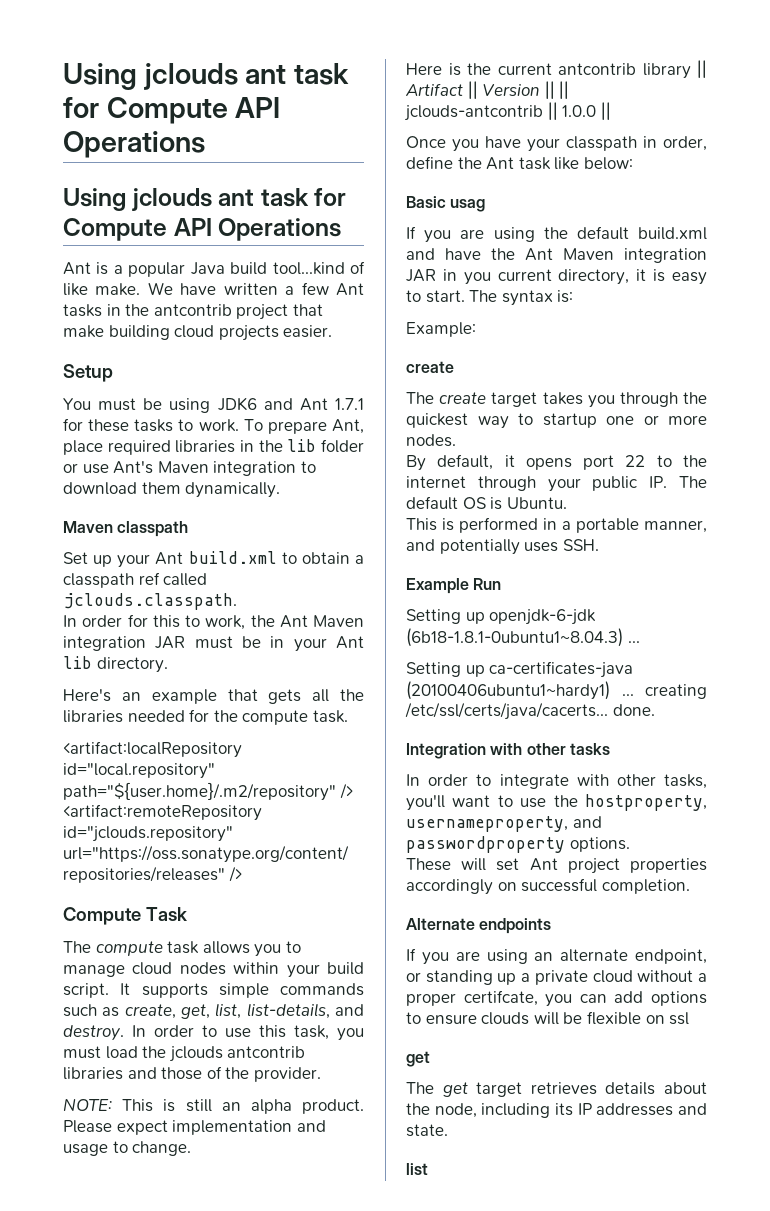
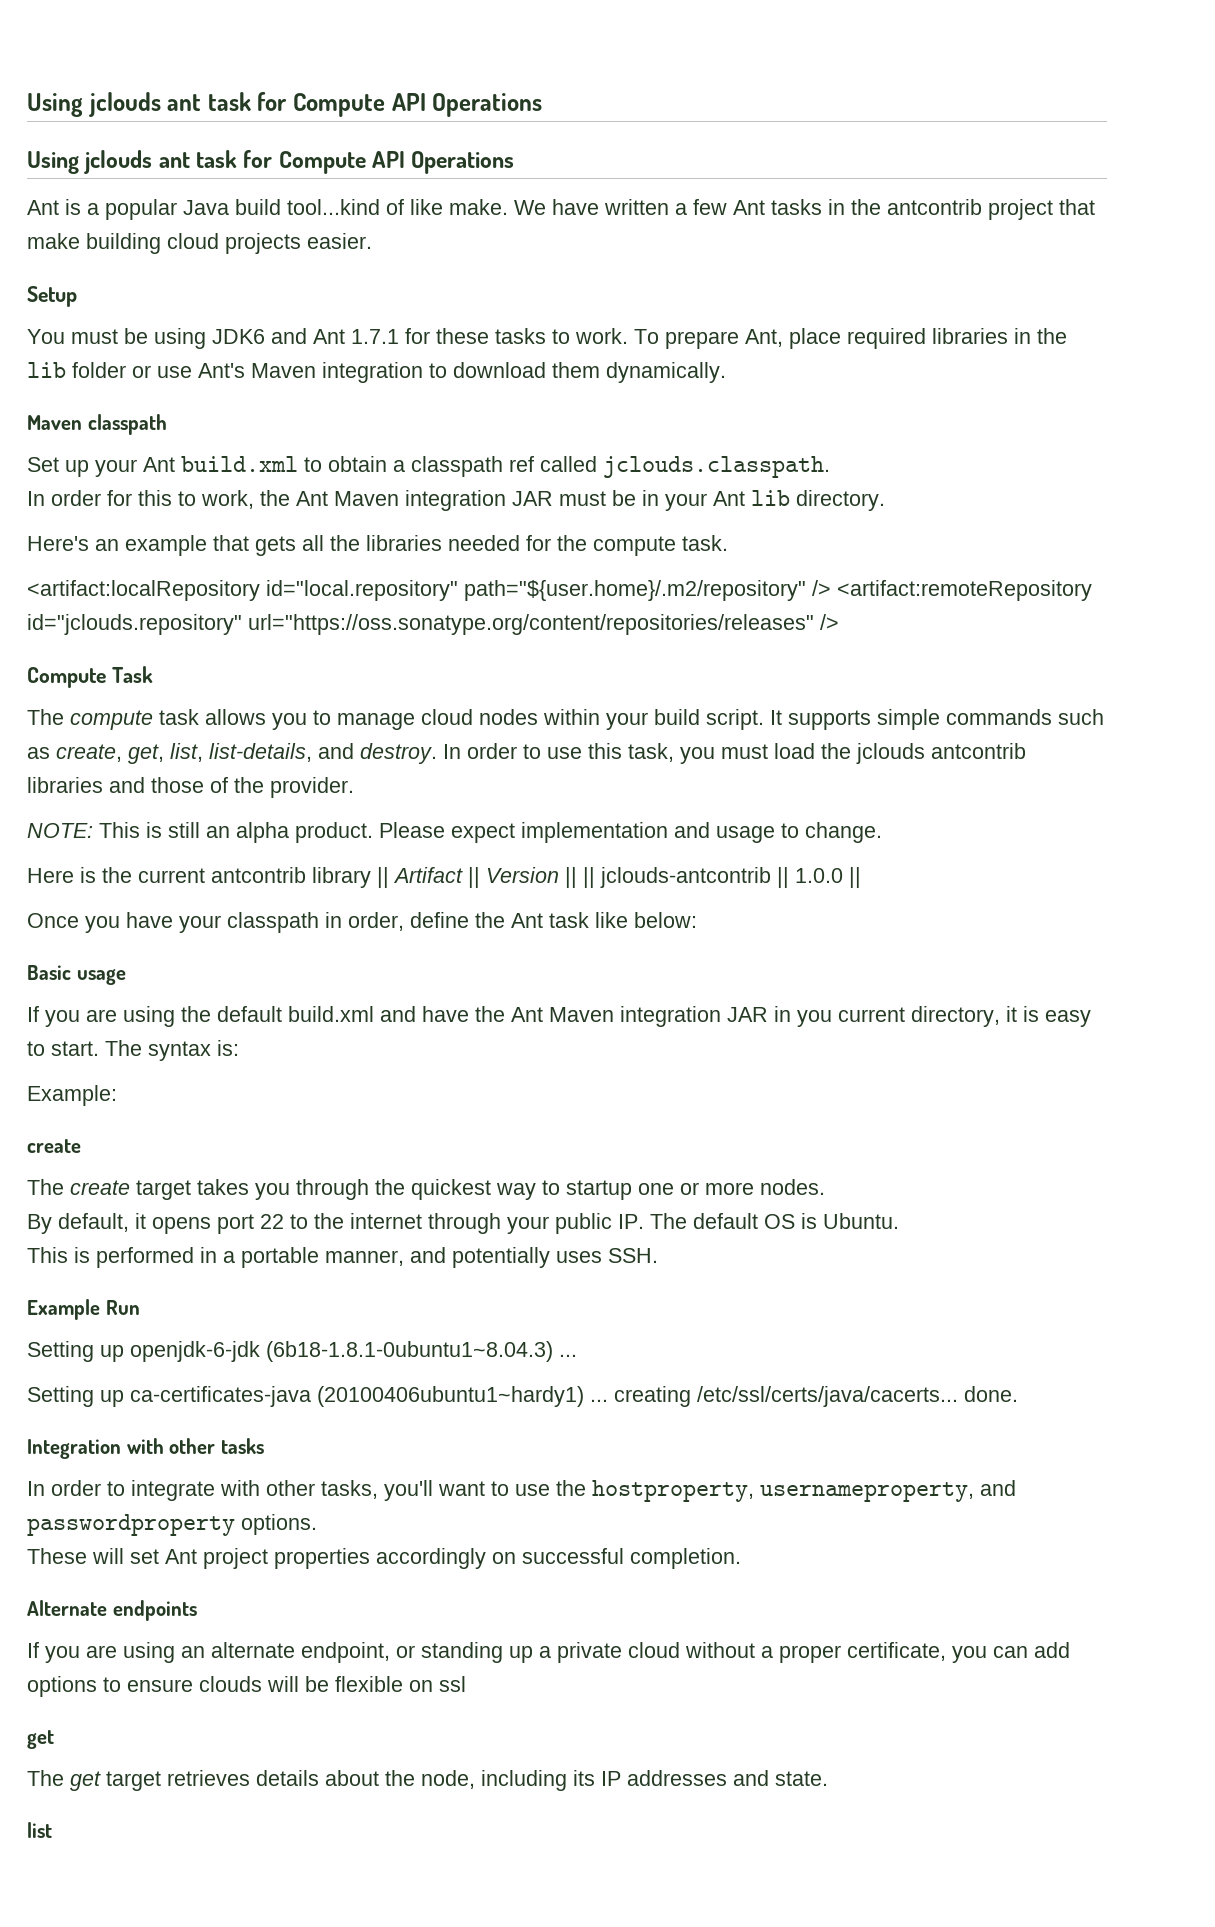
- Basic usag
+ Basic usage
- If you are using an alternate endpoint, or standing up a private cloud without a proper certifcate, you can add options to ensure clouds will be flexible on ssl
+ If you are using an alternate endpoint, or standing up a private cloud without a proper certificate, you can add options to ensure clouds will be flexible on ssl

